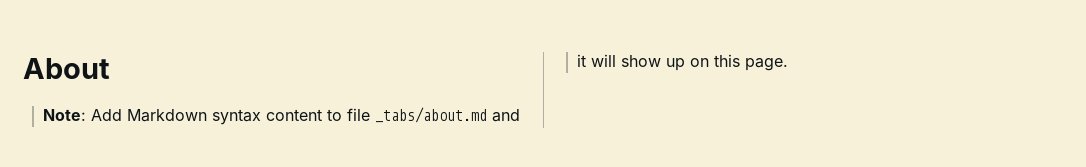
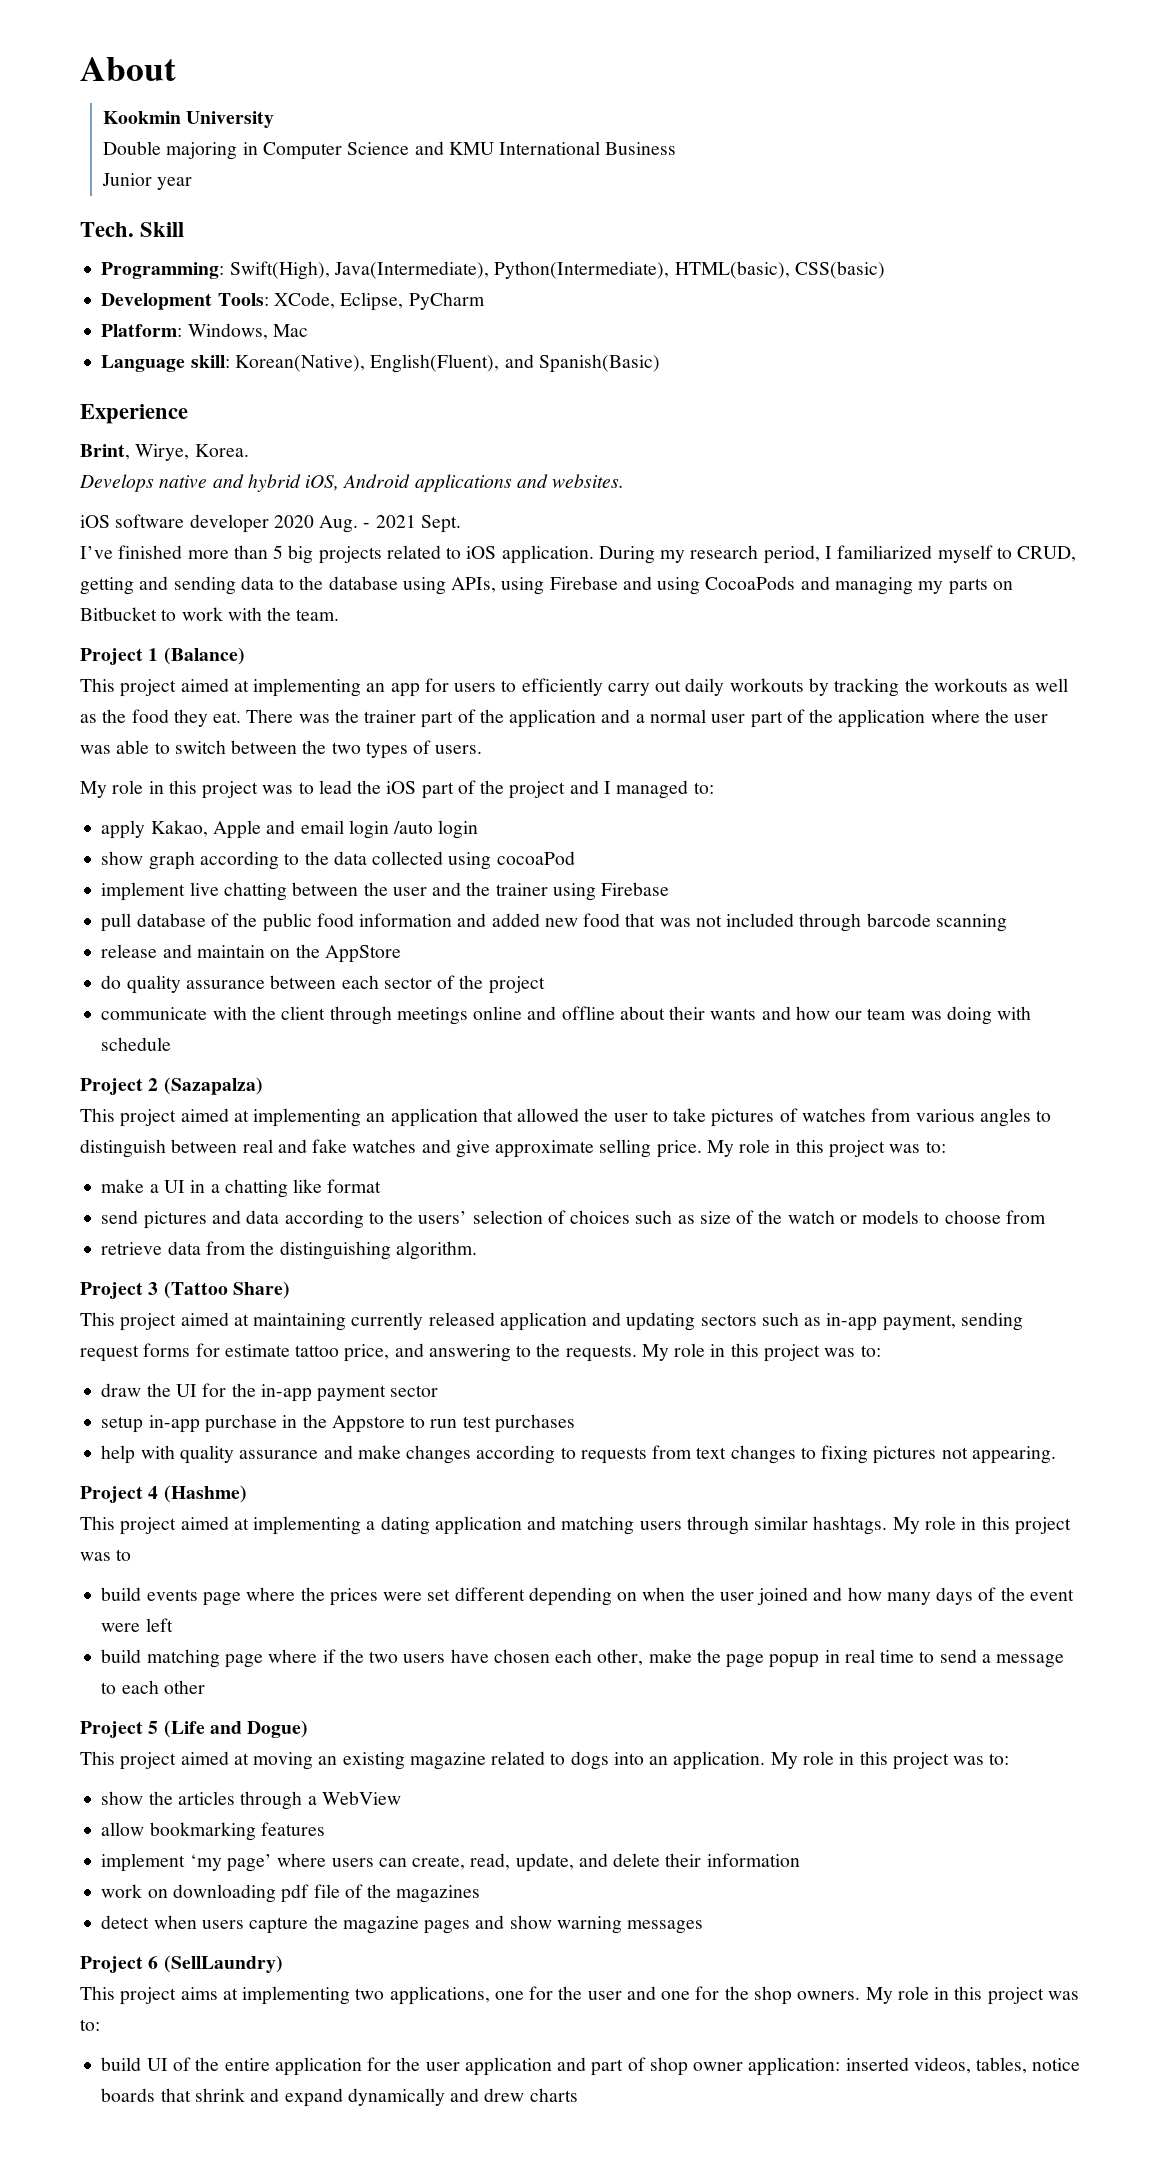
- Note: Add Markdown syntax content to file _tabs/about.md and it will show up on this page.
+ Kookmin University
+ Double majoring in Computer Science and KMU International Business
+ Junior year
+ Tech. Skill
+ Programming: Swift(High), Java(Intermediate), Python(Intermediate), HTML(basic), CSS(basic)
+ Development Tools: XCode, Eclipse, PyCharm
+ Platform: Windows, Mac
+ Language skill: Korean(Native), English(Fluent), and Spanish(Basic)
+ Experience
+ Brint, Wirye, Korea.
+ Develops native and hybrid iOS, Android applications and websites.
+ iOS software developer 2020 Aug. ‐ 2021 Sept.
+ I’ve finished more than 5 big projects related to iOS application. During my research period, I familiarized myself to CRUD, getting and sending data to the database using APIs, using Firebase and using CocoaPods and managing my parts on Bitbucket to work with the team.
+ Project 1 (Balance)
+ This project aimed at implementing an app for users to efficiently carry out daily workouts by tracking the workouts as well as the food they eat. There was the trainer part of the application and a normal user part of the application where the user was able to switch between the two types of users.
+ My role in this project was to lead the iOS part of the project and I managed to:
+ apply Kakao, Apple and email login /auto login
+ show graph according to the data collected using cocoaPod
+ implement live chatting between the user and the trainer using Firebase
+ pull database of the public food information and added new food that was not included through barcode scanning
+ release and maintain on the AppStore
+ do quality assurance between each sector of the project
+ communicate with the client through meetings online and offline about their wants and how our team was doing with schedule
+ Project 2 (Sazapalza)
+ This project aimed at implementing an application that allowed the user to take pictures of watches from various angles to distinguish between real and fake watches and give approximate selling price. My role in this project was to:
+ make a UI in a chatting like format
+ send pictures and data according to the users’ selection of choices such as size of the watch or models to choose from
+ retrieve data from the distinguishing algorithm.
+ Project 3 (Tattoo Share)
+ This project aimed at maintaining currently released application and updating sectors such as in-app payment, sending request forms for estimate tattoo price, and answering to the requests. My role in this project was to:
+ draw the UI for the in-app payment sector
+ setup in-app purchase in the Appstore to run test purchases
+ help with quality assurance and make changes according to requests from text changes to fixing pictures not appearing.
+ Project 4 (Hashme)
+ This project aimed at implementing a dating application and matching users through similar hashtags. My role in this project was to
+ build events page where the prices were set different depending on when the user joined and how many days of the event were left
+ build matching page where if the two users have chosen each other, make the page popup in real time to send a message to each other
+ Project 5 (Life and Dogue)
+ This project aimed at moving an existing magazine related to dogs into an application. My role in this project was to:
+ show the articles through a WebView
+ allow bookmarking features
+ implement ‘my page’ where users can create, read, update, and delete their information
+ work on downloading pdf file of the magazines
+ detect when users capture the magazine pages and show warning messages
+ Project 6 (SellLaundry)
+ This project aims at implementing two applications, one for the user and one for the shop owners. My role in this project was to:
+ build UI of the entire application for the user application and part of shop owner application: inserted videos, tables, notice boards that shrink and expand dynamically and drew charts

